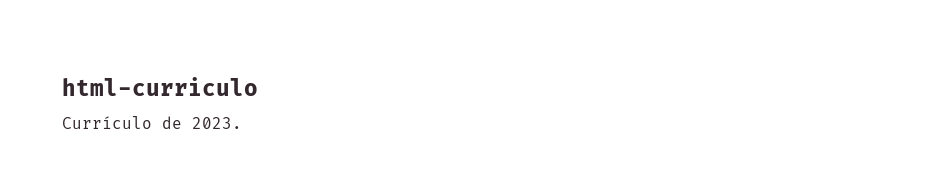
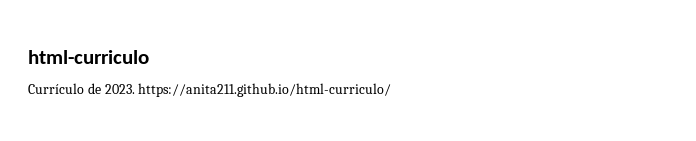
- Currículo de 2023.
+ Currículo de 2023. https://anita211.github.io/html-curriculo/

